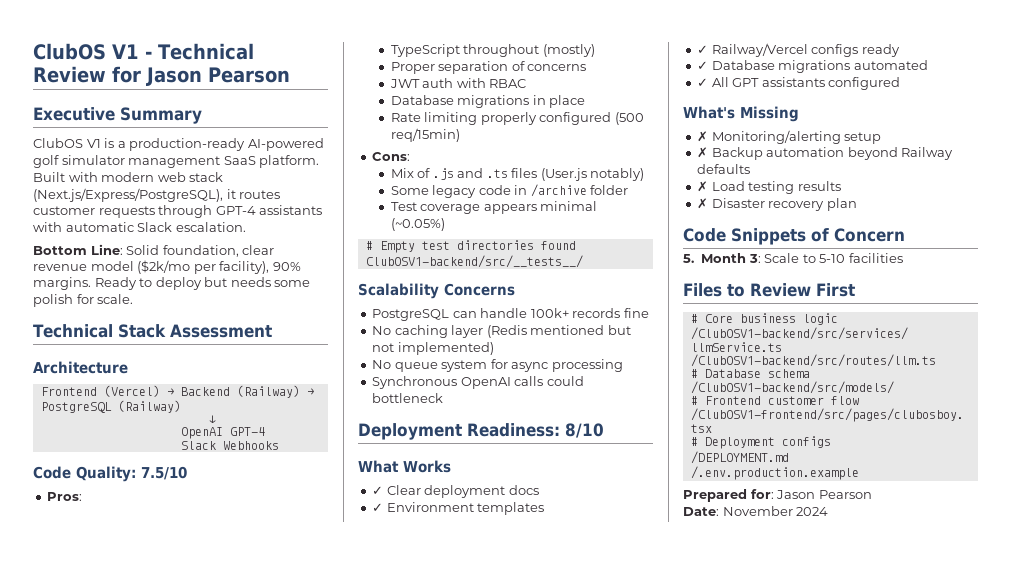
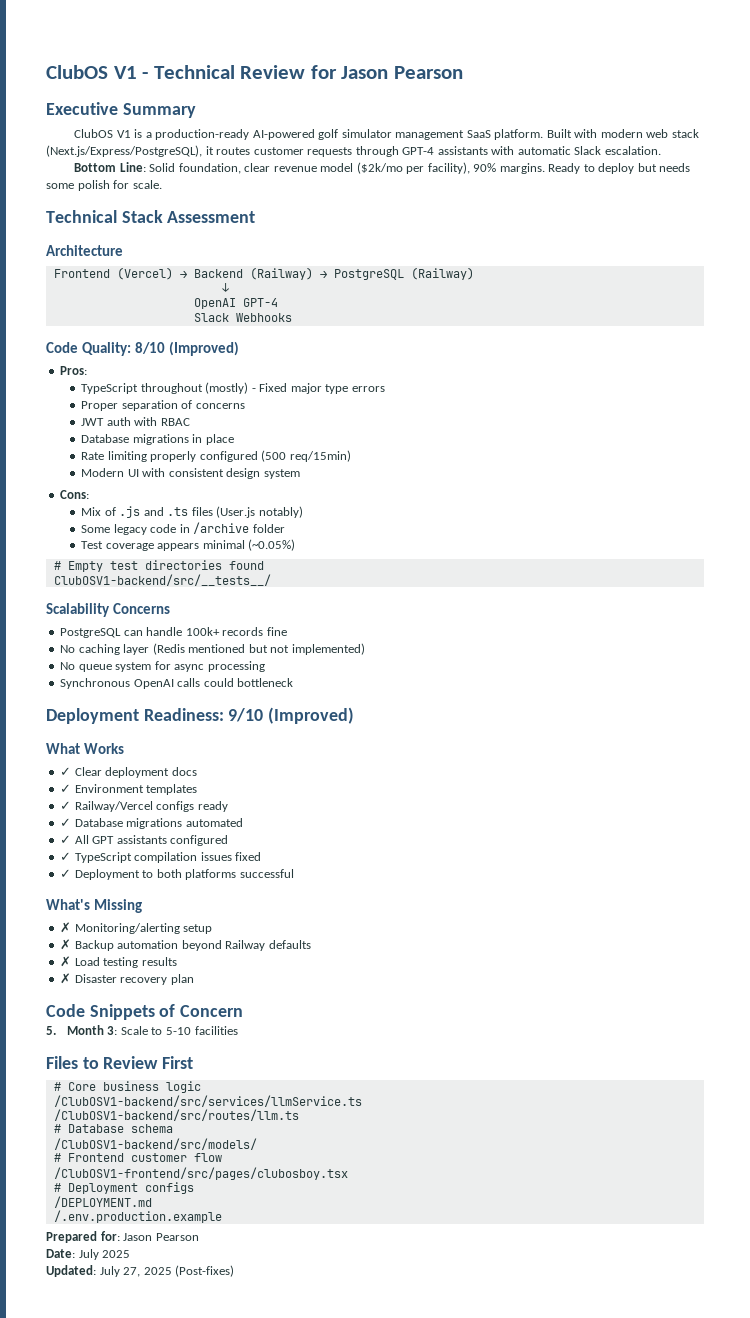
- Code Quality: 7.5/10
+ Code Quality: 8/10 (Improved)
- TypeScript throughout (mostly)
+ TypeScript throughout (mostly) - Fixed major type errors
+ Modern UI with consistent design system
- Deployment Readiness: 8/10
+ Deployment Readiness: 9/10 (Improved)
+ ✓ TypeScript compilation issues fixed
+ ✓ Deployment to both platforms successful
- Date: November 2024
+ Date: July 2025
+ Updated: July 27, 2025 (Post-fixes)

